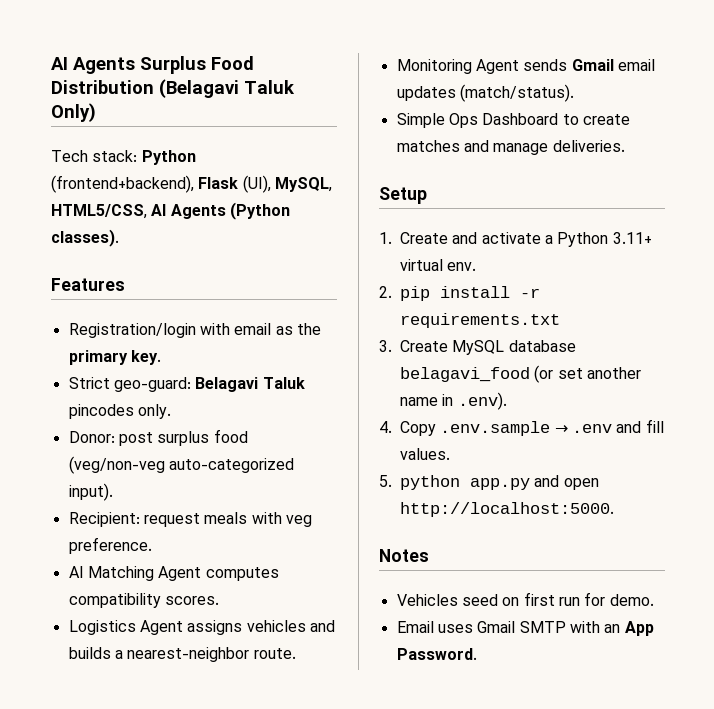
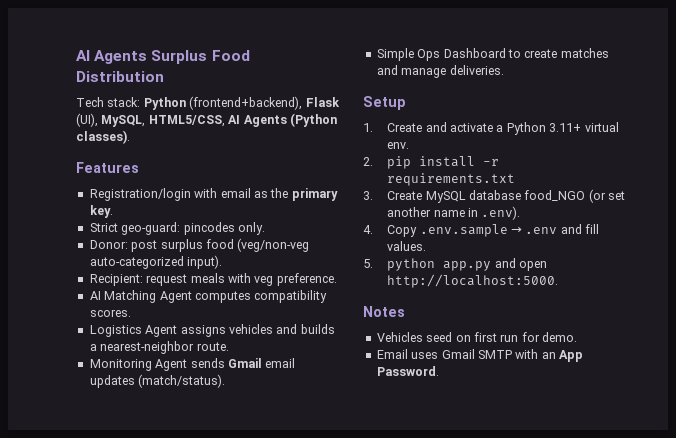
- AI Agents Surplus Food Distribution (Belagavi Taluk Only)
+ AI Agents Surplus Food Distribution
- Strict geo-guard: Belagavi Taluk pincodes only.
+ Strict geo-guard: pincodes only.
- 3. Create MySQL database belagavi_food (or set another name in .env).
+ 3. Create MySQL database food_NGO (or set another name in .env).

